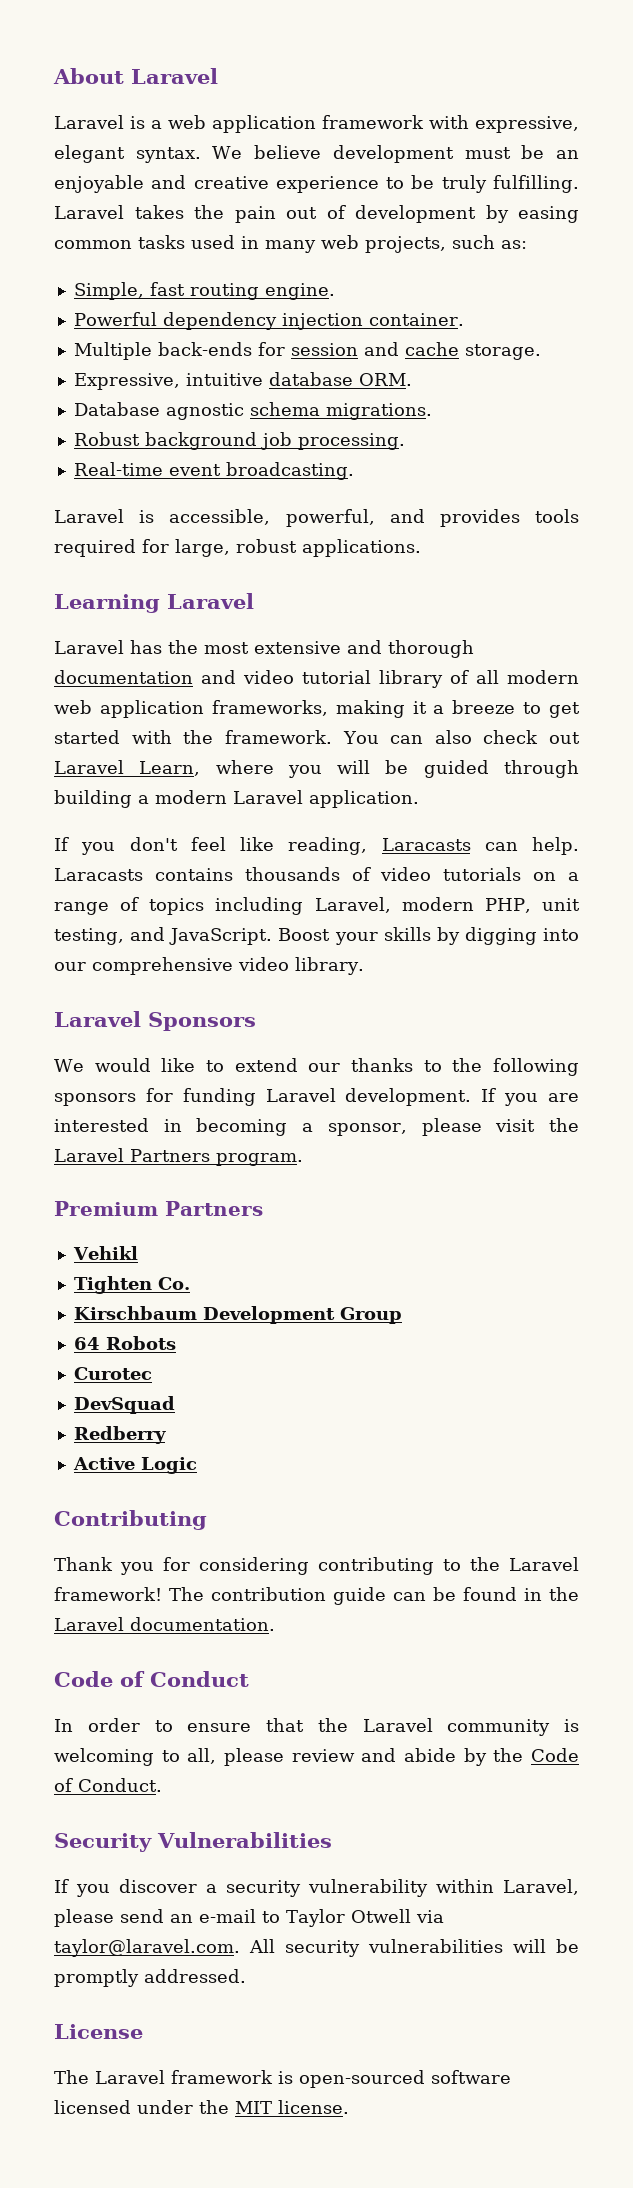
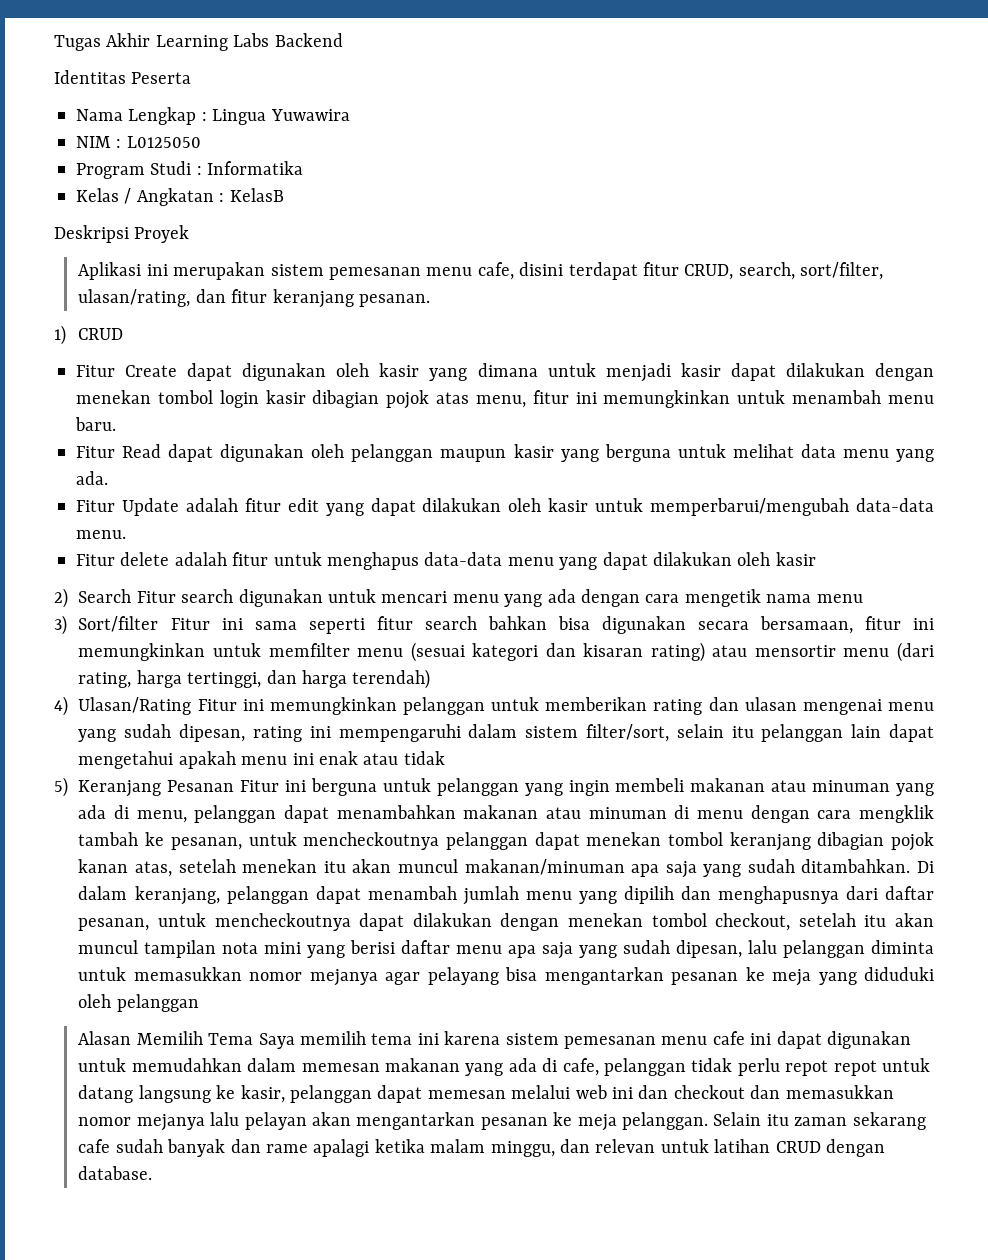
- About Laravel
- Laravel is a web application framework with expressive, elegant syntax. We believe development must be an enjoyable and creative experience to be truly fulfilling. Laravel takes the pain out of development by easing common tasks used in many web projects, such as:
- Simple, fast routing engine.
- Powerful dependency injection container.
- Multiple back-ends for session and cache storage.
- Expressive, intuitive database ORM.
- Database agnostic schema migrations.
- Robust background job processing.
- Real-time event broadcasting.
- Laravel is accessible, powerful, and provides tools required for large, robust applications.
- Learning Laravel
- Laravel has the most extensive and thorough documentation and video tutorial library of all modern web application frameworks, making it a breeze to get started with the framework. You can also check out Laravel Learn, where you will be guided through building a modern Laravel application.
- If you don't feel like reading, Laracasts can help. Laracasts contains thousands of video tutorials on a range of topics including Laravel, modern PHP, unit testing, and JavaScript. Boost your skills by digging into our comprehensive video library.
- Laravel Sponsors
- We would like to extend our thanks to the following sponsors for funding Laravel development. If you are interested in becoming a sponsor, please visit the Laravel Partners program.
- Premium Partners
- Vehikl
- Tighten Co.
- Kirschbaum Development Group
- 64 Robots
- Curotec
- DevSquad
- Redberry
- Active Logic
- Contributing
- Thank you for considering contributing to the Laravel framework! The contribution guide can be found in the Laravel documentation.
- Code of Conduct
- In order to ensure that the Laravel community is welcoming to all, please review and abide by the Code of Conduct.
- Security Vulnerabilities
- If you discover a security vulnerability within Laravel, please send an e-mail to Taylor Otwell via taylor@laravel.com. All security vulnerabilities will be promptly addressed.
- License
- The Laravel framework is open-sourced software licensed under the MIT license.
+ Tugas Akhir Learning Labs Backend
+ Identitas Peserta
+ Nama Lengkap : Lingua Yuwawira
+ NIM : L0125050
+ Program Studi : Informatika
+ Kelas / Angkatan : KelasB
+ Deskripsi Proyek
+ Aplikasi ini merupakan sistem pemesanan menu cafe, disini terdapat fitur CRUD, search, sort/filter, ulasan/rating, dan fitur keranjang pesanan.
+ 1) CRUD
+ Fitur Create dapat digunakan oleh kasir yang dimana untuk menjadi kasir dapat dilakukan dengan menekan tombol login kasir dibagian pojok atas menu, fitur ini memungkinkan untuk menambah menu baru.
+ Fitur Read dapat digunakan oleh pelanggan maupun kasir yang berguna untuk melihat data menu yang ada.
+ Fitur Update adalah fitur edit yang dapat dilakukan oleh kasir untuk memperbarui/mengubah data-data menu.
+ Fitur delete adalah fitur untuk menghapus data-data menu yang dapat dilakukan oleh kasir
+ 2) Search Fitur search digunakan untuk mencari menu yang ada dengan cara mengetik nama menu
+ 3) Sort/filter Fitur ini sama seperti fitur search bahkan bisa digunakan secara bersamaan, fitur ini memungkinkan untuk memfilter menu (sesuai kategori dan kisaran rating) atau mensortir menu (dari rating, harga tertinggi, dan harga terendah)
+ 4) Ulasan/Rating Fitur ini memungkinkan pelanggan untuk memberikan rating dan ulasan mengenai menu yang sudah dipesan, rating ini mempengaruhi dalam sistem filter/sort, selain itu pelanggan lain dapat mengetahui apakah menu ini enak atau tidak
+ 5) Keranjang Pesanan Fitur ini berguna untuk pelanggan yang ingin membeli makanan atau minuman yang ada di menu, pelanggan dapat menambahkan makanan atau minuman di menu dengan cara mengklik tambah ke pesanan, untuk mencheckoutnya pelanggan dapat menekan tombol keranjang dibagian pojok kanan atas, setelah menekan itu akan muncul makanan/minuman apa saja yang sudah ditambahkan. Di dalam keranjang, pelanggan dapat menambah jumlah menu yang dipilih dan menghapusnya dari daftar pesanan, untuk mencheckoutnya dapat dilakukan dengan menekan tombol checkout, setelah itu akan muncul tampilan nota mini yang berisi daftar menu apa saja yang sudah dipesan, lalu pelanggan diminta untuk memasukkan nomor mejanya agar pelayang bisa mengantarkan pesanan ke meja yang diduduki oleh pelanggan
+ Alasan Memilih Tema Saya memilih tema ini karena sistem pemesanan menu cafe ini dapat digunakan untuk memudahkan dalam memesan makanan yang ada di cafe, pelanggan tidak perlu repot repot untuk datang langsung ke kasir, pelanggan dapat memesan melalui web ini dan checkout dan memasukkan nomor mejanya lalu pelayan akan mengantarkan pesanan ke meja pelanggan. Selain itu zaman sekarang cafe sudah banyak dan rame apalagi ketika malam minggu, dan relevan untuk latihan CRUD dengan database.

